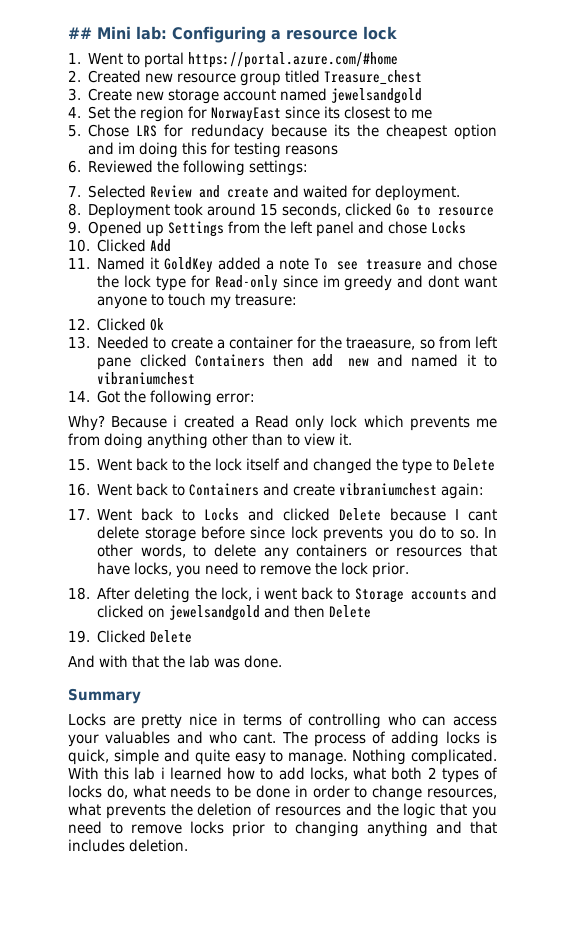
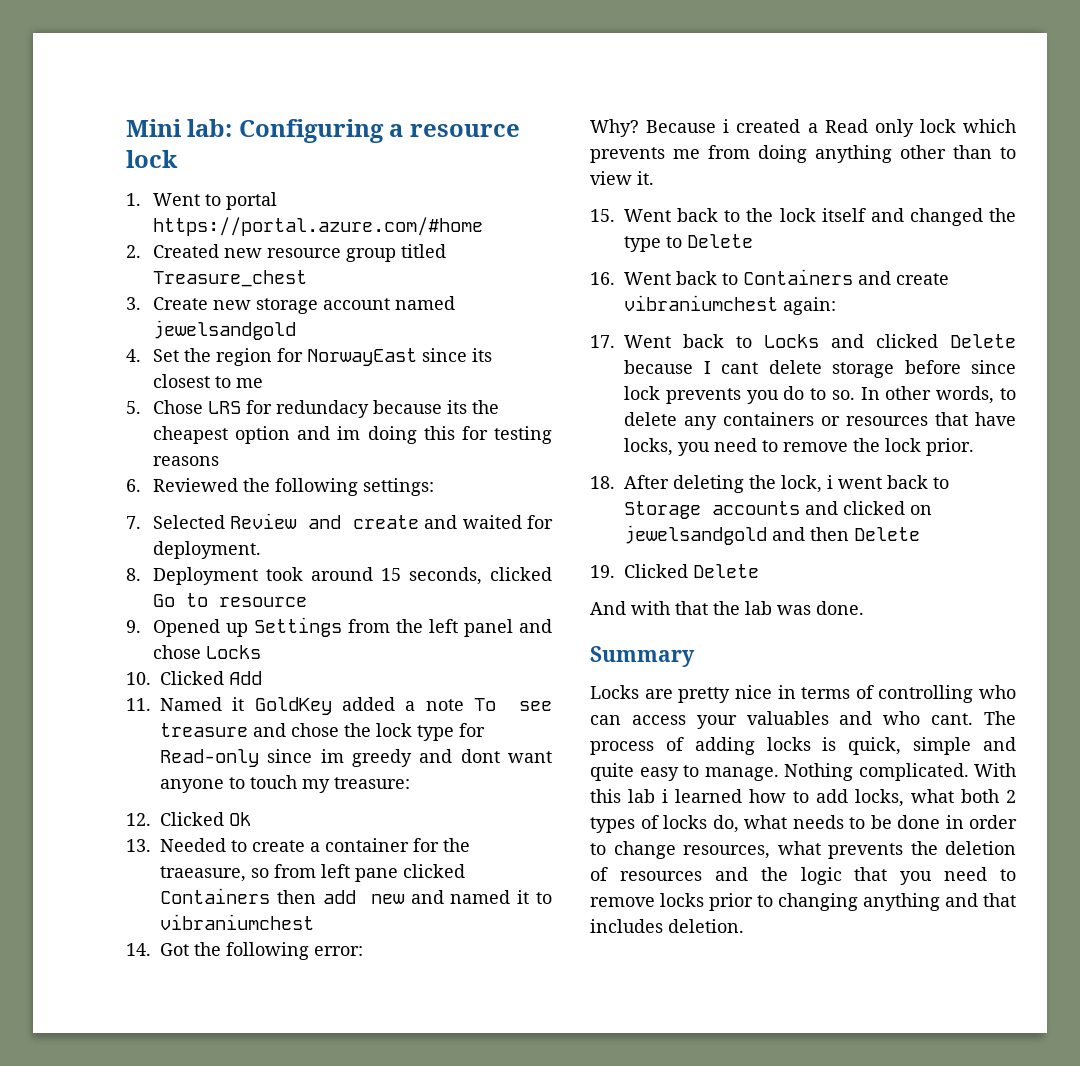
- ## Mini lab: Configuring a resource lock
+ Mini lab: Configuring a resource lock

